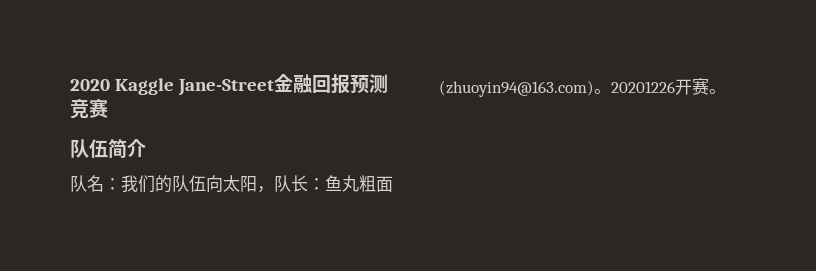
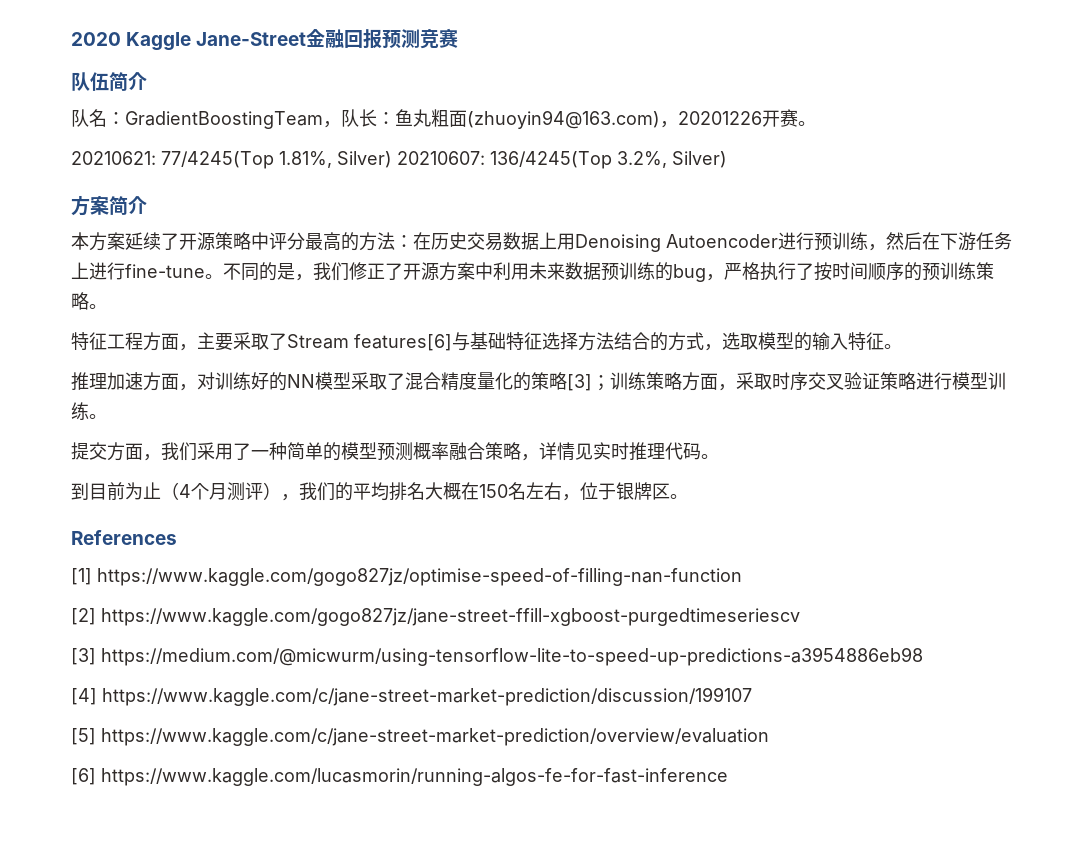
- 队名：我们的队伍向太阳，队长：鱼丸粗面(zhuoyin94@163.com)。20201226开赛。
+ 队名：GradientBoostingTeam，队长：鱼丸粗面(zhuoyin94@163.com)，20201226开赛。
+ 20210621: 77/4245(Top 1.81%, Silver) 20210607: 136/4245(Top 3.2%, Silver)
+ 方案简介
+ 本方案延续了开源策略中评分最高的方法：在历史交易数据上用Denoising Autoencoder进行预训练，然后在下游任务上进行fine-tune。不同的是，我们修正了开源方案中利用未来数据预训练的bug，严格执行了按时间顺序的预训练策略。
+ 特征工程方面，主要采取了Stream features[6]与基础特征选择方法结合的方式，选取模型的输入特征。
+ 推理加速方面，对训练好的NN模型采取了混合精度量化的策略[3]；训练策略方面，采取时序交叉验证策略进行模型训练。
+ 提交方面，我们采用了一种简单的模型预测概率融合策略，详情见实时推理代码。
+ 到目前为止（4个月测评），我们的平均排名大概在150名左右，位于银牌区。
+ References
+ [1] https://www.kaggle.com/gogo827jz/optimise-speed-of-filling-nan-function
+ [2] https://www.kaggle.com/gogo827jz/jane-street-ffill-xgboost-purgedtimeseriescv
+ [3] https://medium.com/@micwurm/using-tensorflow-lite-to-speed-up-predictions-a3954886eb98
+ [4] https://www.kaggle.com/c/jane-street-market-prediction/discussion/199107
+ [5] https://www.kaggle.com/c/jane-street-market-prediction/overview/evaluation
+ [6] https://www.kaggle.com/lucasmorin/running-algos-fe-for-fast-inference

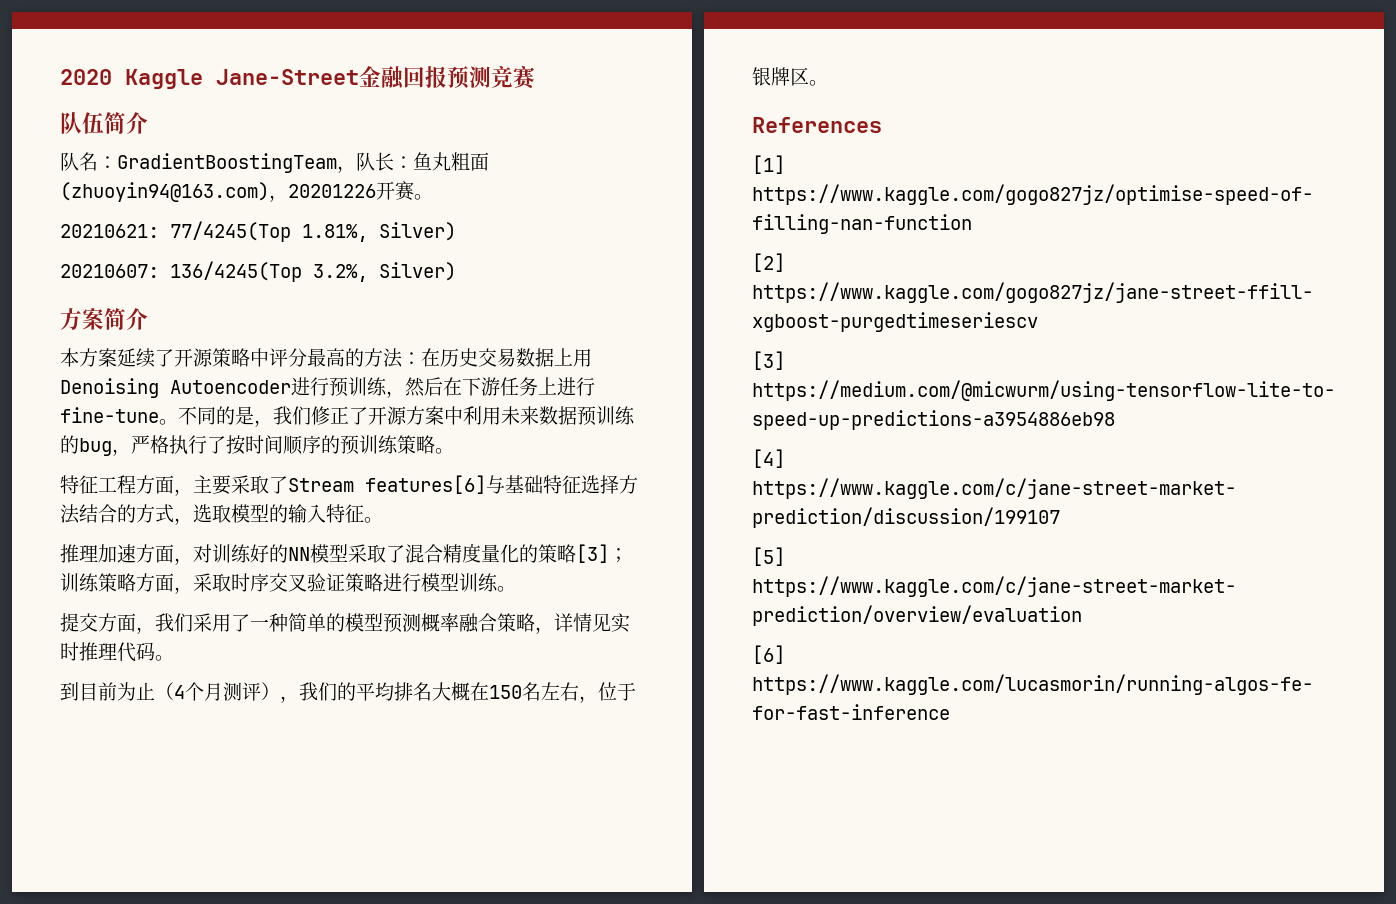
- 20210621: 77/4245(Top 1.81%, Silver) 20210607: 136/4245(Top 3.2%, Silver)
+ 20210621: 77/4245(Top 1.81%, Silver)
+ 20210607: 136/4245(Top 3.2%, Silver)

